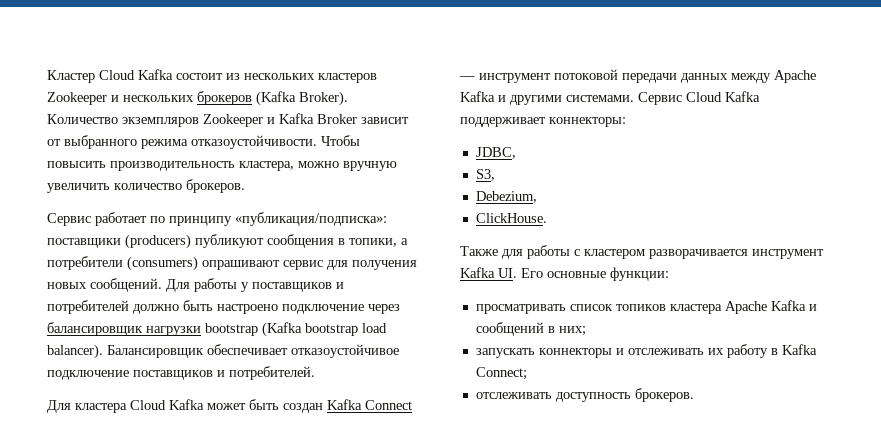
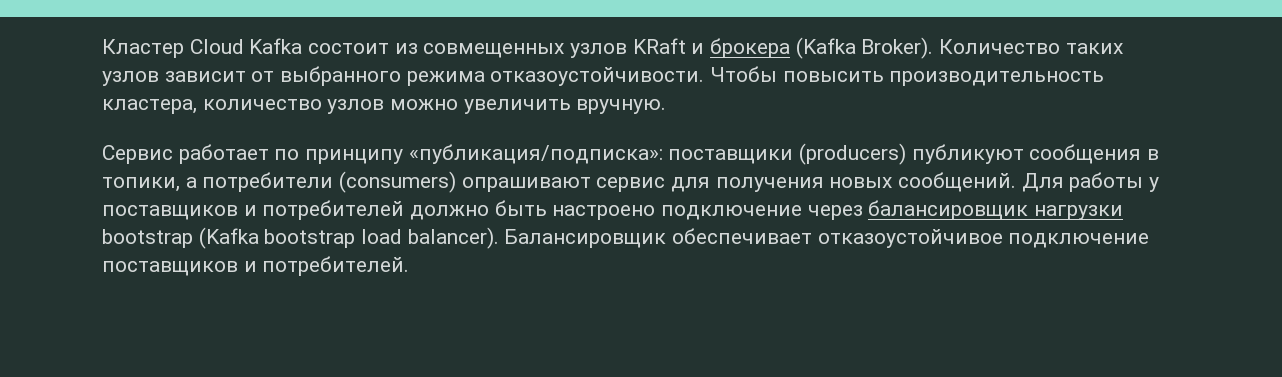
- Кластер Cloud Kafka состоит из нескольких кластеров Zookeeper и нескольких брокеров (Kafka Broker). Количество экземпляров Zookeeper и Kafka Broker зависит от выбранного режима отказоустойчивости.
+ Кластер Cloud Kafka состоит из совмещенных узлов KRaft и брокера (Kafka Broker). Количество таких узлов зависит от выбранного режима отказоустойчивости.
- Чтобы повысить производительность кластера, можно вручную увеличить количество брокеров.
+ Чтобы повысить производительность кластера, количество узлов можно увеличить вручную.
- Для кластера Cloud Kafka может быть создан Kafka Connect — инструмент потоковой передачи данных между Apache Kafka и другими системами. Сервис Cloud Kafka поддерживает коннекторы:
- JDBC,
- S3,
- Debezium,
- ClickHouse.
- Также для работы с кластером разворачивается инструмент Kafka UI. Его основные функции:
- просматривать список топиков кластера Apache Kafka и сообщений в них;
- запускать коннекторы и отслеживать их работу в Kafka Connect;
- отслеживать доступность брокеров.

